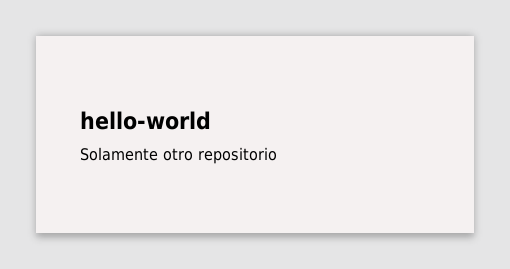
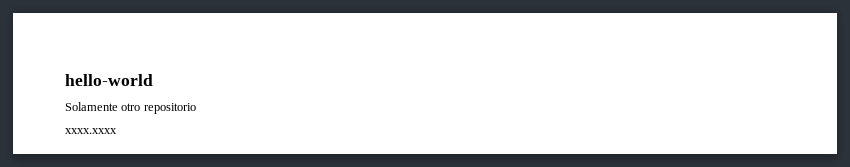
+ xxxx.xxxx

